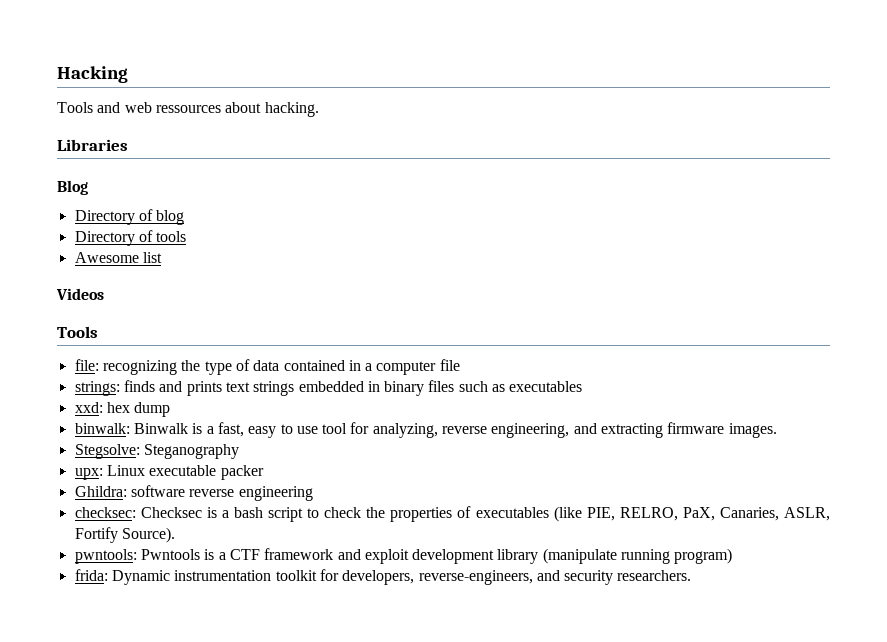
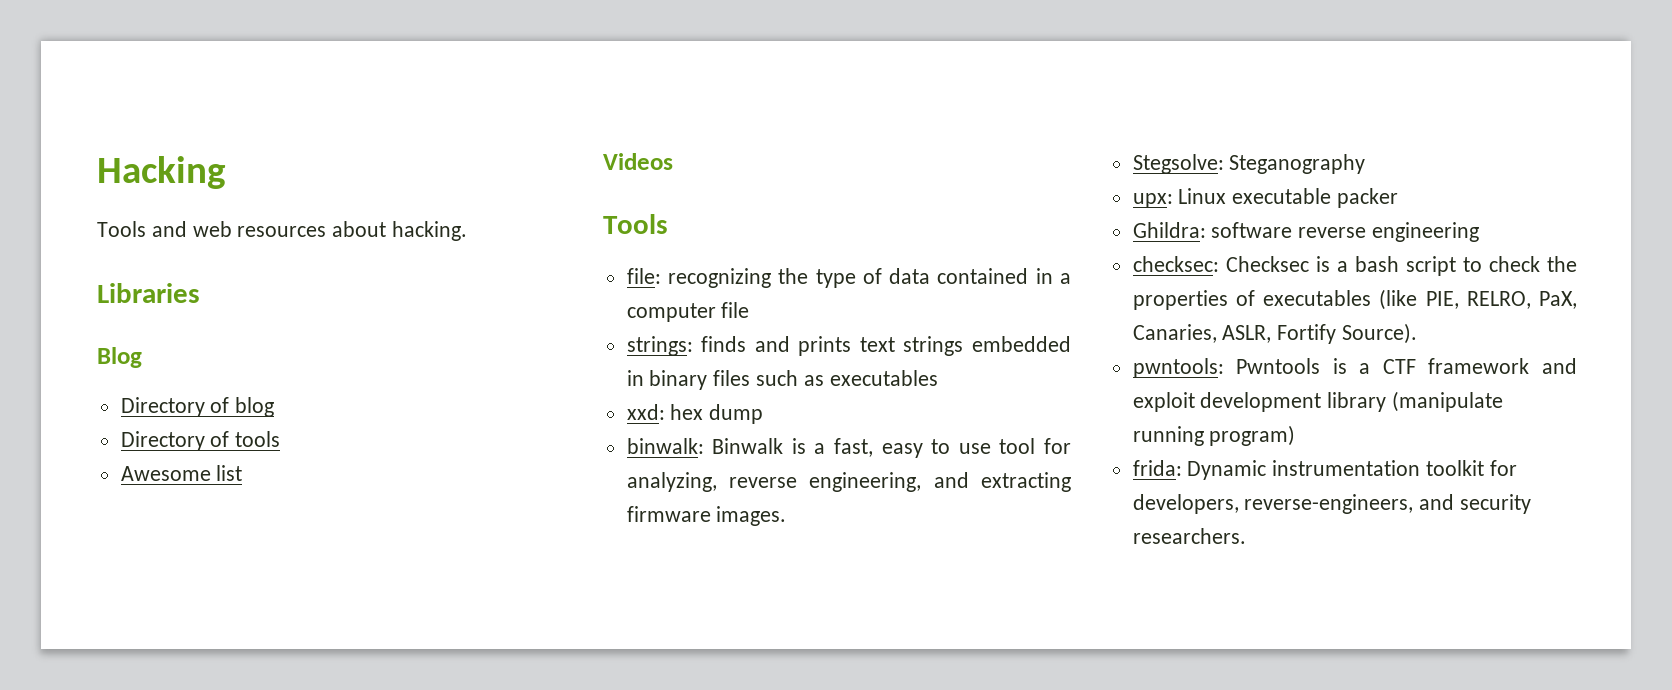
- Tools and web ressources about hacking.
+ Tools and web resources about hacking.

